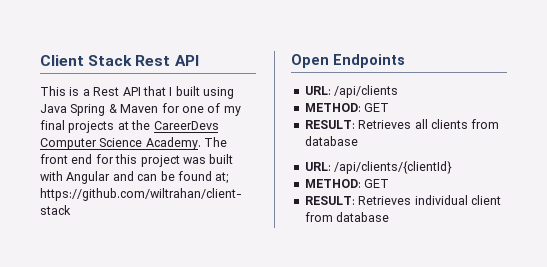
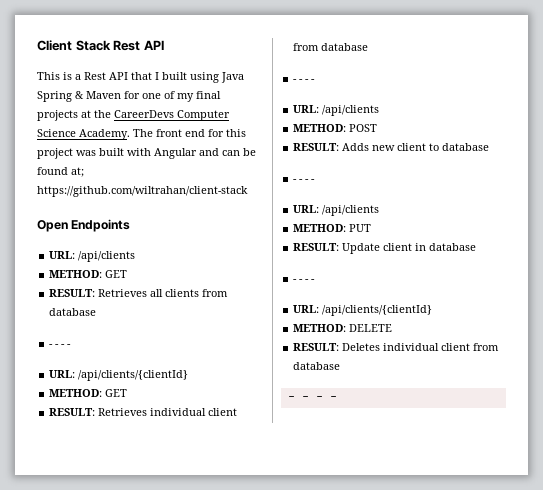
  RESULT: Retrieves all clients from database
+ - - - -
  RESULT: Retrieves individual client from database
+ - - - -
+ URL: /api/clients
+ METHOD: POST
+ RESULT: Adds new client to database
+ - - - -
+ URL: /api/clients
+ METHOD: PUT
+ RESULT: Update client in database
+ - - - -
+ URL: /api/clients/{clientId}
+ METHOD: DELETE
+ RESULT: Deletes individual client from database
+ - - - -

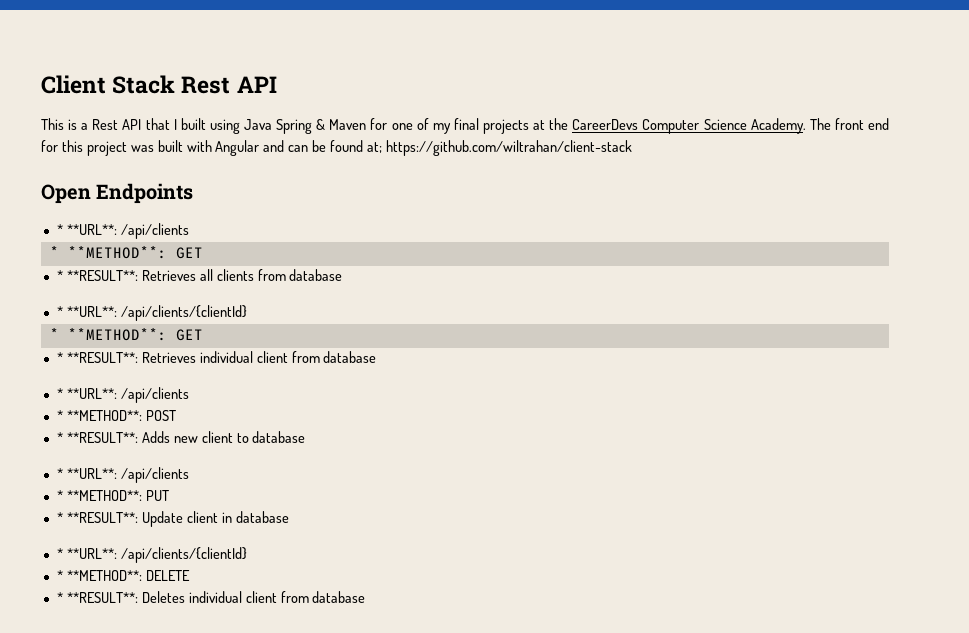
  Open Endpoints
- URL: /api/clients
- METHOD: GET
- RESULT: Retrieves all clients from database
- - - - -
- URL: /api/clients/{clientId}
- METHOD: GET
- RESULT: Retrieves individual client from database
- - - - -
- URL: /api/clients
- METHOD: POST
+ * **URL**: /api/clients
+ * **METHOD**: GET
+ * **RESULT**: Retrieves all clients from database
+ * **URL**: /api/clients/{clientId}
+ * **METHOD**: GET
+ * **RESULT**: Retrieves individual client from database
+ * **URL**: /api/clients
+ * **METHOD**: POST
- RESULT: Adds new client to database
- - - - -
- URL: /api/clients
- METHOD: PUT
+ * **RESULT**: Adds new client to database
+ * **URL**: /api/clients
+ * **METHOD**: PUT
- RESULT: Update client in database
- - - - -
- URL: /api/clients/{clientId}
- METHOD: DELETE
+ * **RESULT**: Update client in database
+ * **URL**: /api/clients/{clientId}
+ * **METHOD**: DELETE
- RESULT: Deletes individual client from database
- - - - -
+ * **RESULT**: Deletes individual client from database

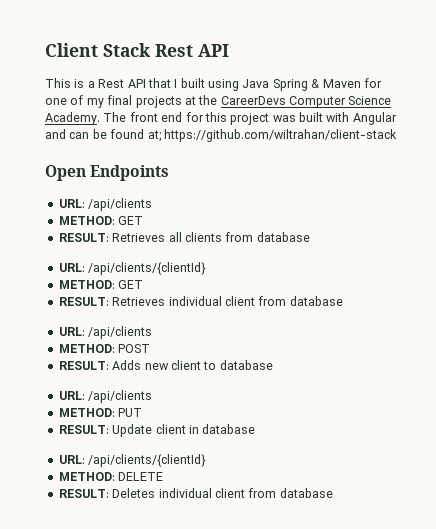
  Open Endpoints
- * **URL**: /api/clients
- * **METHOD**: GET
- * **RESULT**: Retrieves all clients from database
- * **URL**: /api/clients/{clientId}
- * **METHOD**: GET
- * **RESULT**: Retrieves individual client from database
- * **URL**: /api/clients
- * **METHOD**: POST
+ URL: /api/clients
+ METHOD: GET
+ RESULT: Retrieves all clients from database
+ URL: /api/clients/{clientId}
+ METHOD: GET
+ RESULT: Retrieves individual client from database
+ URL: /api/clients
+ METHOD: POST
- * **RESULT**: Adds new client to database
- * **URL**: /api/clients
- * **METHOD**: PUT
+ RESULT: Adds new client to database
+ URL: /api/clients
+ METHOD: PUT
- * **RESULT**: Update client in database
- * **URL**: /api/clients/{clientId}
- * **METHOD**: DELETE
+ RESULT: Update client in database
+ URL: /api/clients/{clientId}
+ METHOD: DELETE
- * **RESULT**: Deletes individual client from database
+ RESULT: Deletes individual client from database

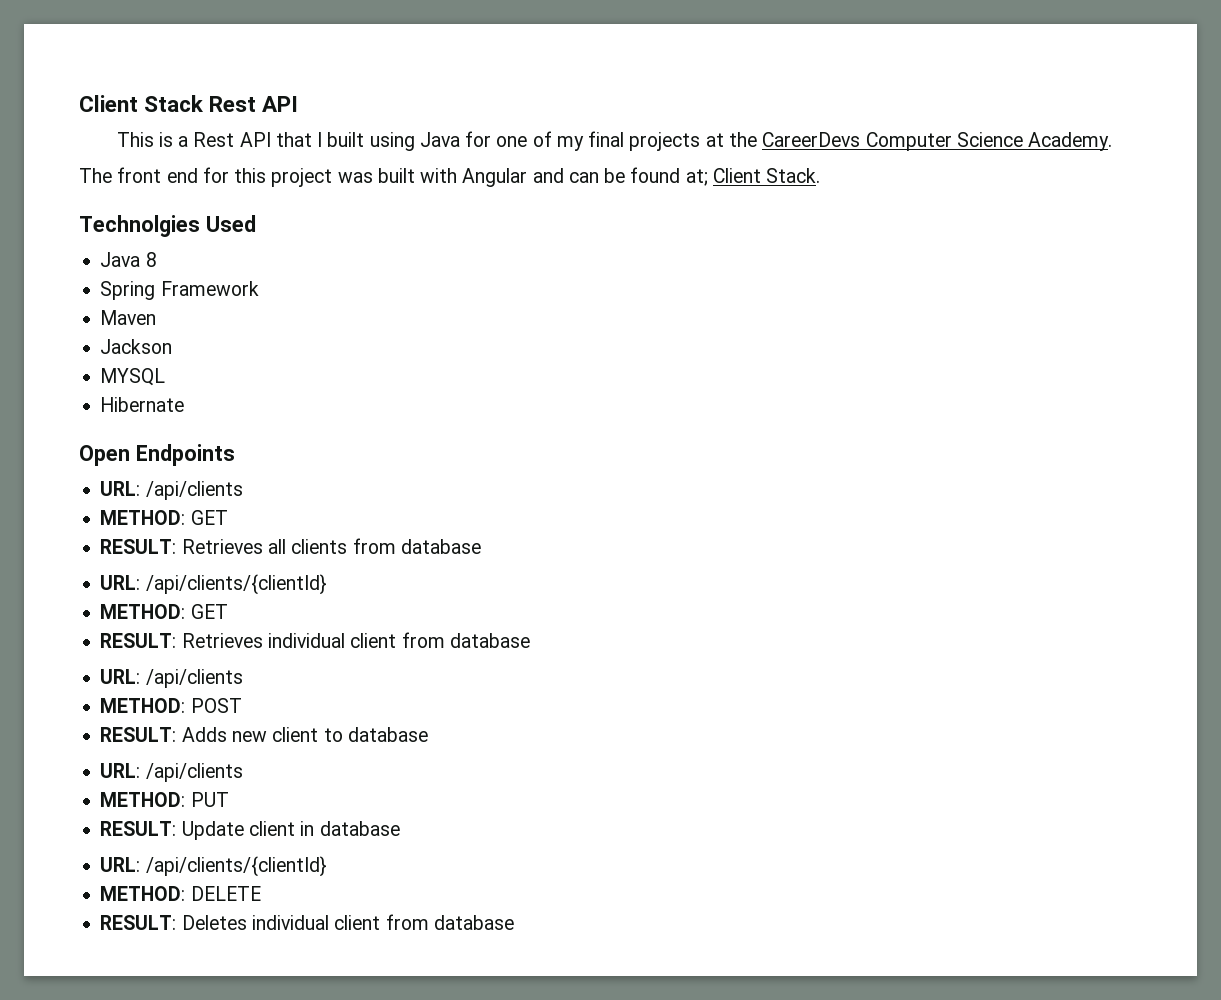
- This is a Rest API that I built using Java Spring & Maven for one of my final projects at the CareerDevs Computer Science Academy. The front end for this project was built with Angular and can be found at; https://github.com/wiltrahan/client-stack
+ This is a Rest API that I built using Java for one of my final projects at the CareerDevs Computer Science Academy.
+ The front end for this project was built with Angular and can be found at; Client Stack.
+ Technolgies Used
+ Java 8
+ Spring Framework
+ Maven
+ Jackson
+ MYSQL
+ Hibernate

